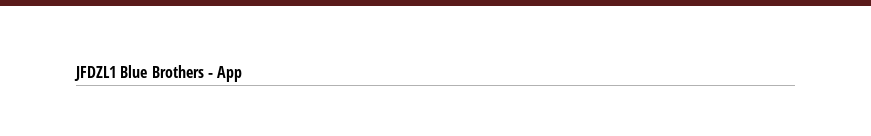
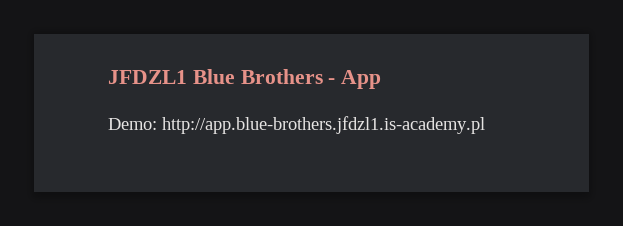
+ Demo: http://app.blue-brothers.jfdzl1.is-academy.pl

